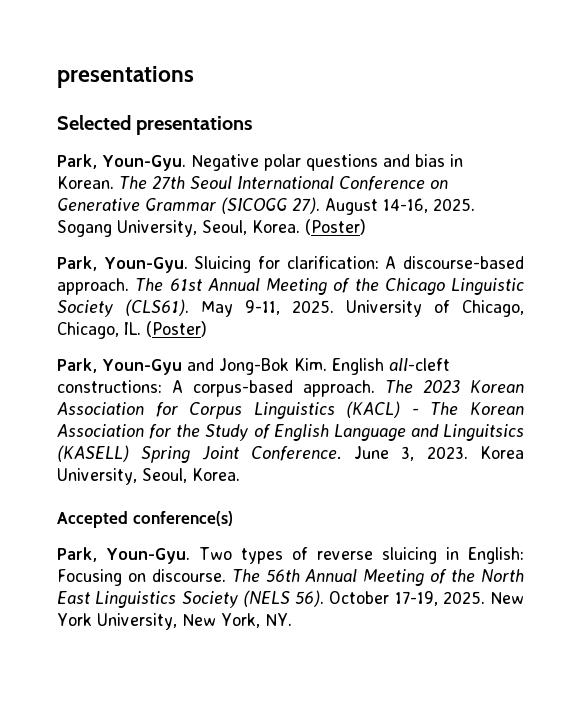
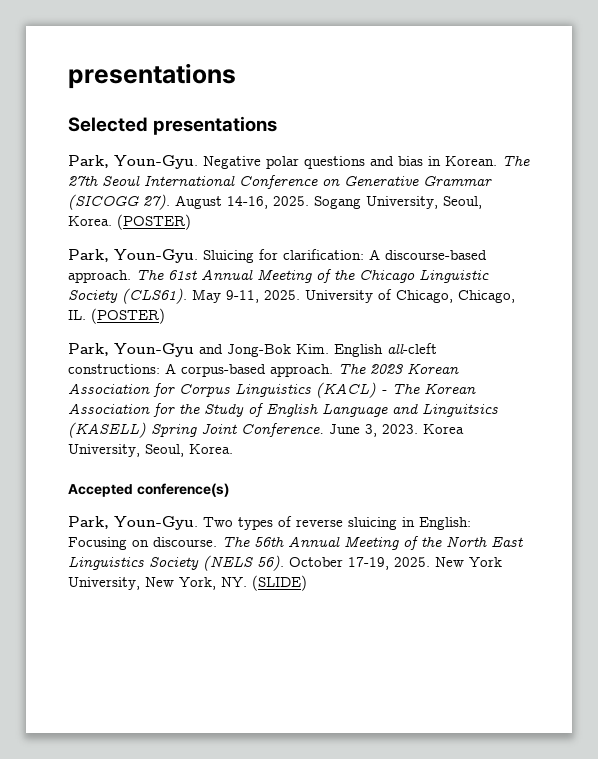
- Sogang University, Seoul, Korea. (Poster)
+ Sogang University, Seoul, Korea. (POSTER)
- University of Chicago, Chicago, IL. (Poster)
+ University of Chicago, Chicago, IL. (POSTER)
- New York University, New York, NY.
+ New York University, New York, NY. (SLIDE)

